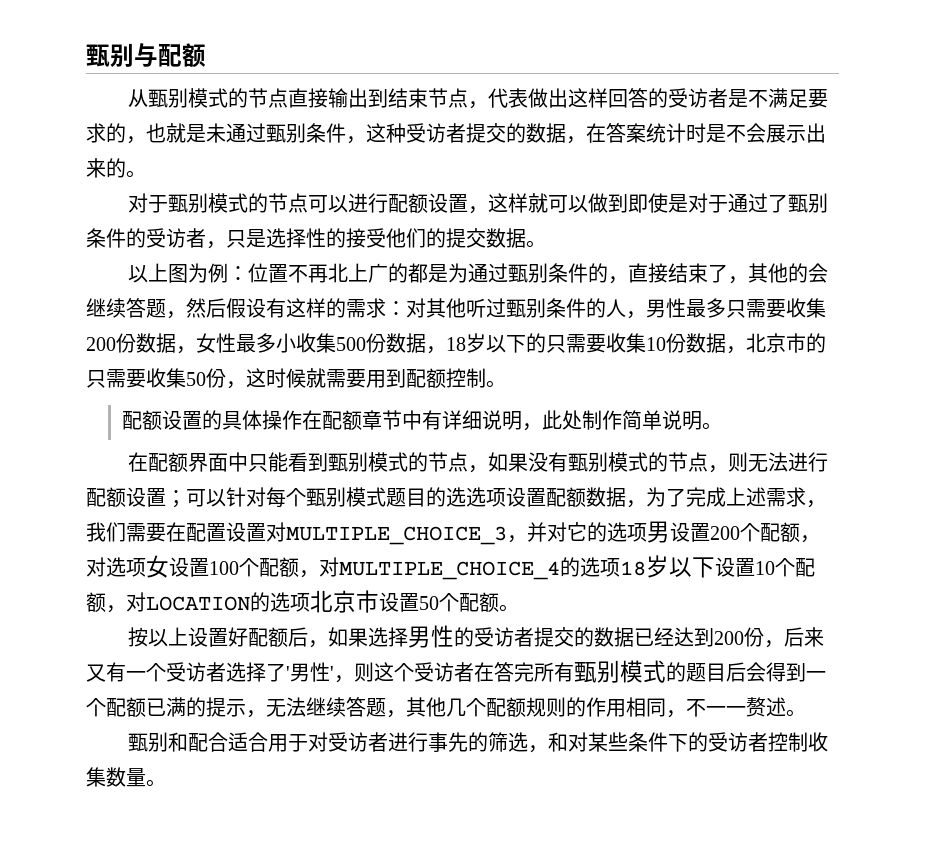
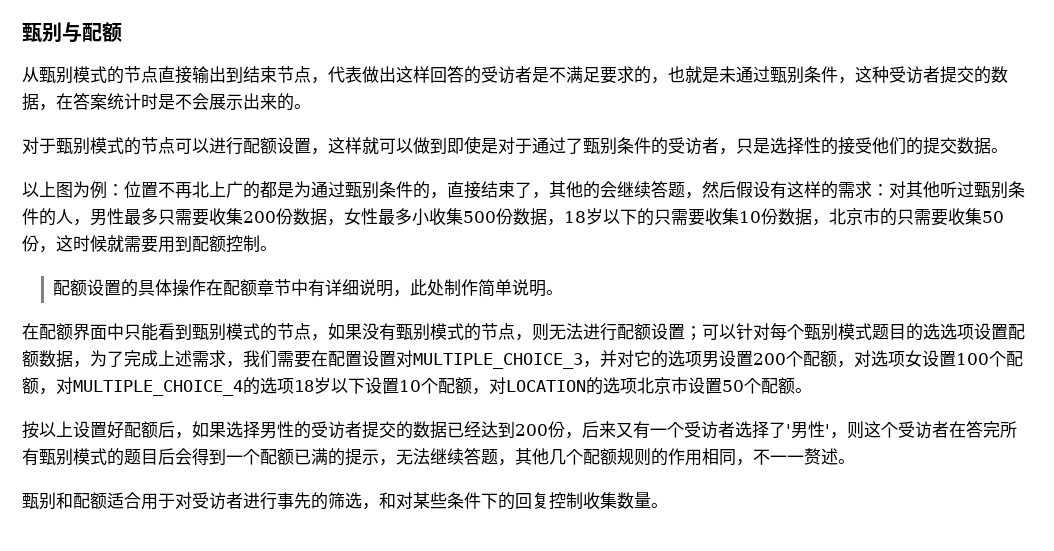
- 甄别和配合适合用于对受访者进行事先的筛选，和对某些条件下的受访者控制收集数量。
+ 甄别和配额适合用于对受访者进行事先的筛选，和对某些条件下的回复控制收集数量。

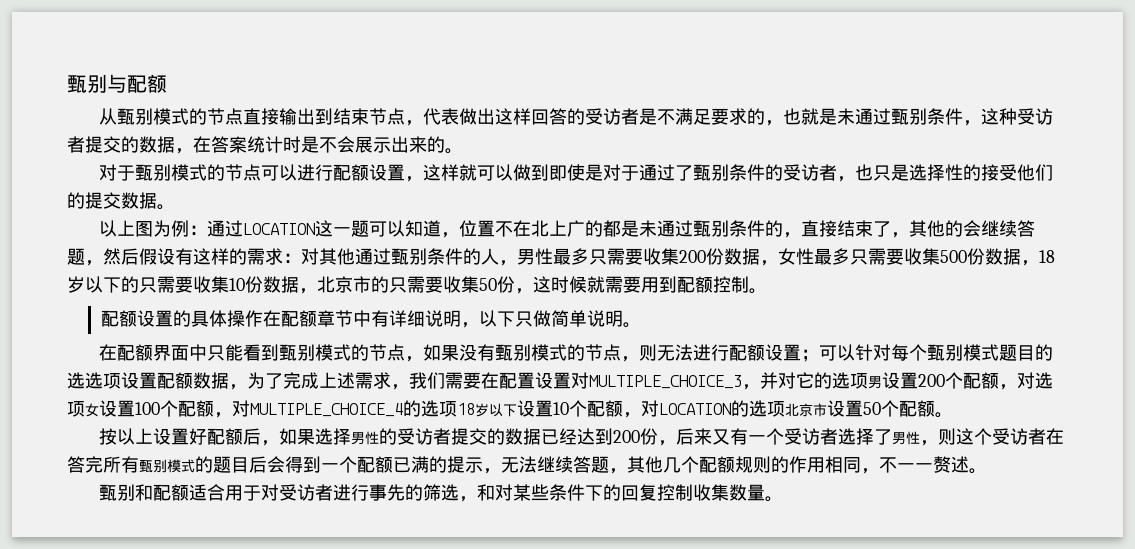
- 对于甄别模式的节点可以进行配额设置，这样就可以做到即使是对于通过了甄别条件的受访者，只是选择性的接受他们的提交数据。
+ 对于甄别模式的节点可以进行配额设置，这样就可以做到即使是对于通过了甄别条件的受访者，也只是选择性的接受他们的提交数据。
- 位置不再北上广的都是为通过甄别条件的，直接结束了，其他的会继续答题，然后假设有这样的需求：
+ 通过LOCATION这一题可以知道，位置不在北上广的都是未通过甄别条件的，直接结束了，其他的会继续答题，然后假设有这样的需求：
- 对其他听过甄别条件的人，男性最多只需要收集200份数据，女性最多小收集500份数据，18岁以下的只需要收集10份数据，北京市的只需要收集50份，这时候就需要用到配额控制。
+ 对其他通过甄别条件的人，男性最多只需要收集200份数据，女性最多只需要收集500份数据，18岁以下的只需要收集10份数据，北京市的只需要收集50份，这时候就需要用到配额控制。
- 配额设置的具体操作在配额章节中有详细说明，此处制作简单说明。
+ 配额设置的具体操作在配额章节中有详细说明，以下只做简单说明。
- 按以上设置好配额后，如果选择男性的受访者提交的数据已经达到200份，后来又有一个受访者选择了'男性'，则这个受访者在答完所有甄别模式的题目后会得到一个配额已满的提示，无法继续答题，其他几个配额规则的作用相同，不一一赘述。
+ 按以上设置好配额后，如果选择男性的受访者提交的数据已经达到200份，后来又有一个受访者选择了男性，则这个受访者在答完所有甄别模式的题目后会得到一个配额已满的提示，无法继续答题，其他几个配额规则的作用相同，不一一赘述。

